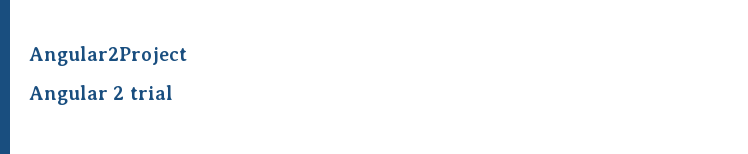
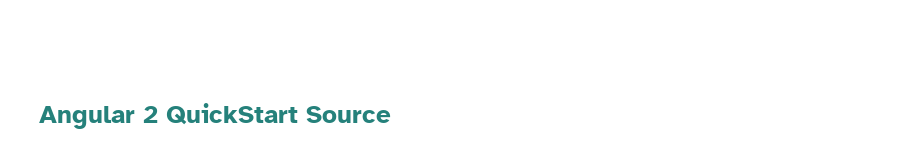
- Angular2Project
- Angular 2 trial
+ Angular 2 QuickStart Source

